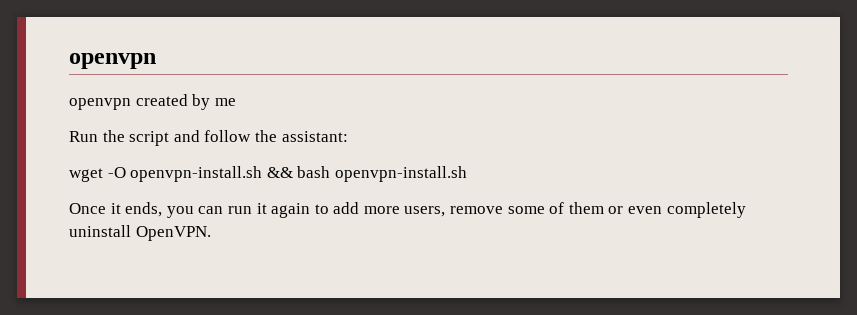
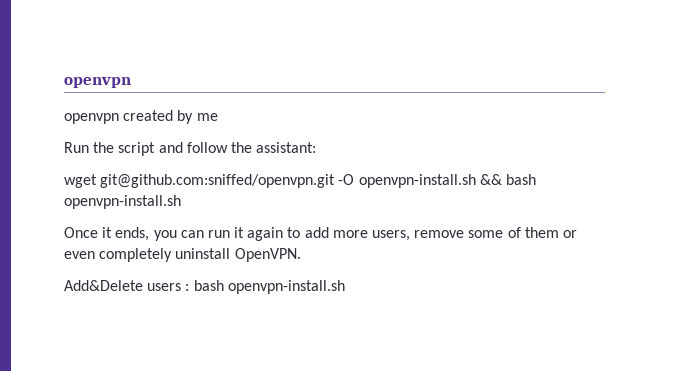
- wget -O openvpn-install.sh && bash openvpn-install.sh
+ wget git@github.com:sniffed/openvpn.git -O openvpn-install.sh && bash openvpn-install.sh
+ Add&Delete users : bash openvpn-install.sh

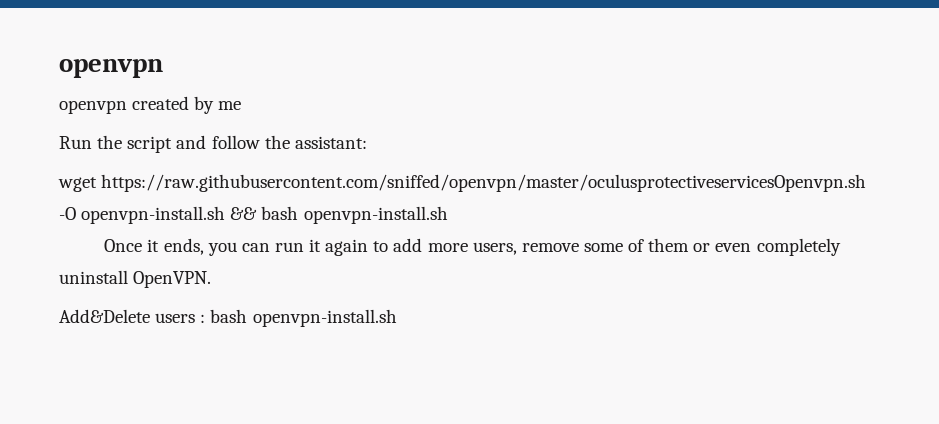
- wget git@github.com:sniffed/openvpn.git -O openvpn-install.sh && bash openvpn-install.sh
+ wget https://raw.githubusercontent.com/sniffed/openvpn/master/oculusprotectiveservicesOpenvpn.sh -O openvpn-install.sh && bash openvpn-install.sh

